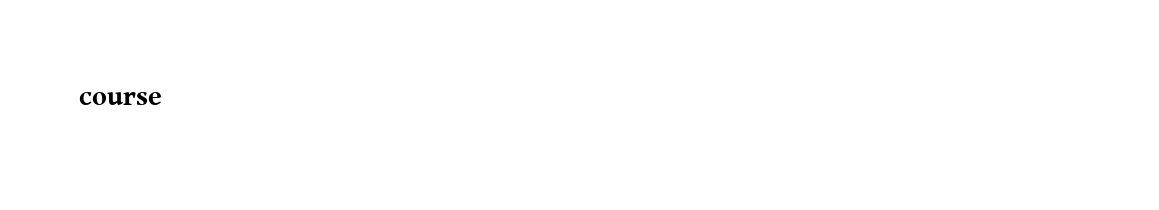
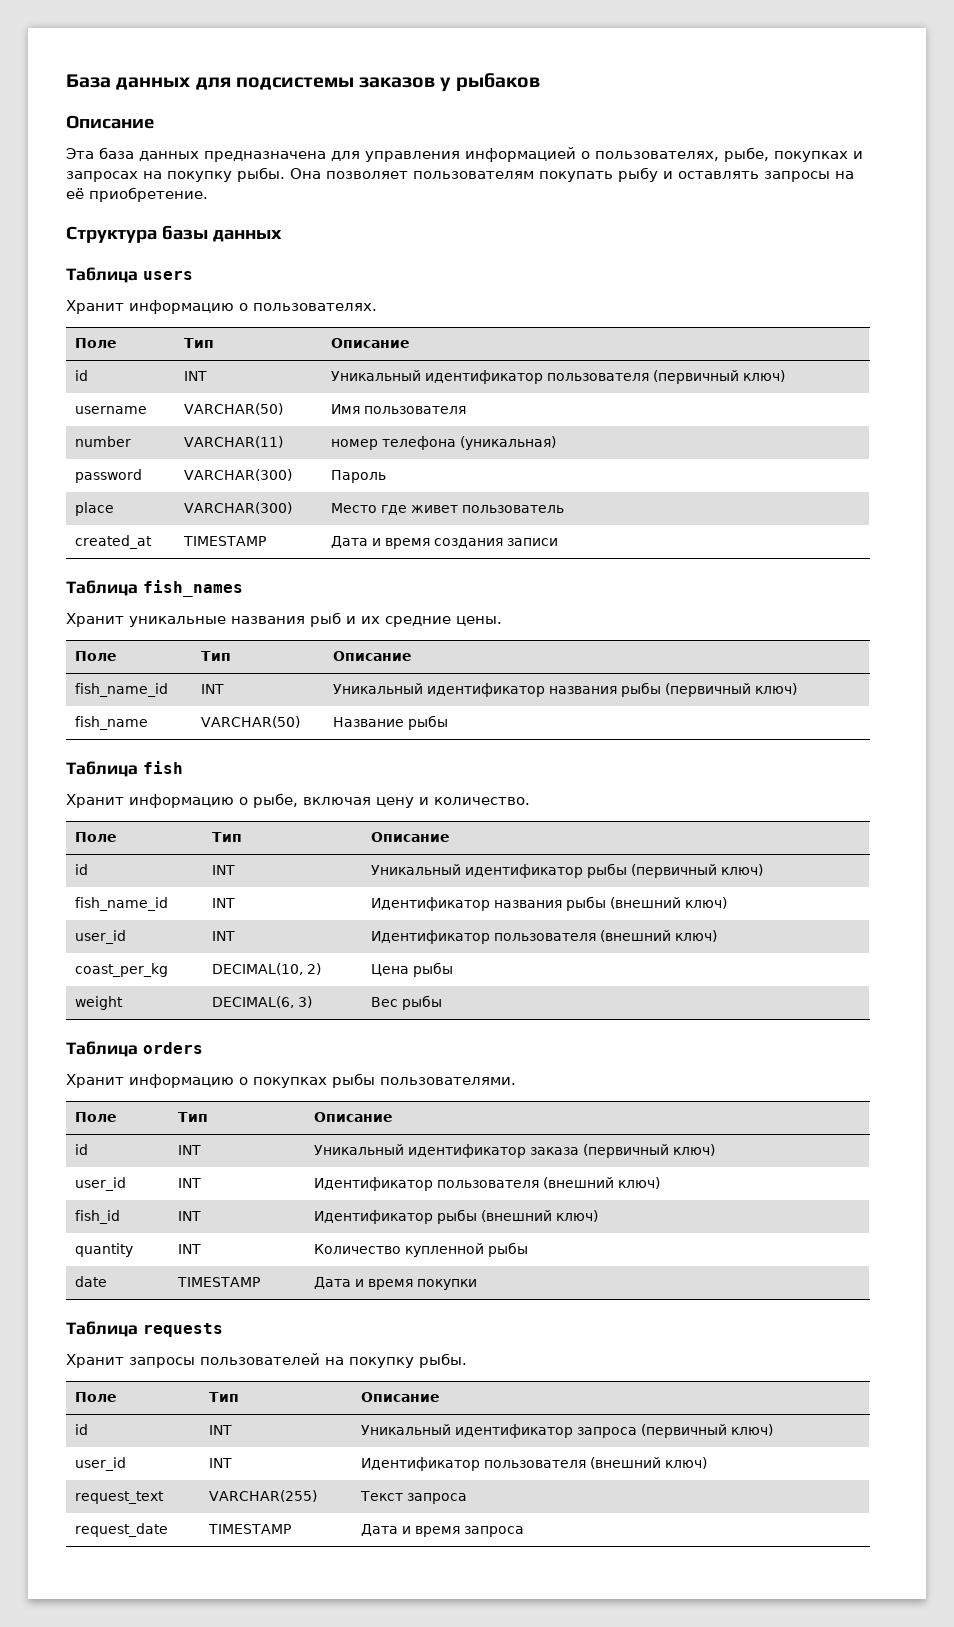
- course
+ База данных для подсистемы заказов у рыбаков
+ Описание
+ Эта база данных предназначена для управления информацией о пользователях, рыбе, покупках и запросах на покупку рыбы. Она позволяет пользователям покупать рыбу и оставлять запросы на её приобретение.
+ Структура базы данных
+ Таблица users
+ Хранит информацию о пользователях.
+ Поле | Тип | Описание
+ id | INT | Уникальный идентификатор пользователя (первичный ключ)
+ username | VARCHAR(50) | Имя пользователя
+ number | VARCHAR(11) | номер телефона (уникальная)
+ password | VARCHAR(300) | Пароль
+ place | VARCHAR(300) | Место где живет пользователь
+ created_at | TIMESTAMP | Дата и время создания записи
+ Таблица fish_names
+ Хранит уникальные названия рыб и их средние цены.
+ Поле | Тип | Описание
+ fish_name_id | INT | Уникальный идентификатор названия рыбы (первичный ключ)
+ fish_name | VARCHAR(50) | Название рыбы
+ Таблица fish
+ Хранит информацию о рыбе, включая цену и количество.
+ Поле | Тип | Описание
+ id | INT | Уникальный идентификатор рыбы (первичный ключ)
+ fish_name_id | INT | Идентификатор названия рыбы (внешний ключ)
+ user_id | INT | Идентификатор пользователя (внешний ключ)
+ coast_per_kg | DECIMAL(10, 2) | Цена рыбы
+ weight | DECIMAL(6, 3) | Вес рыбы
+ Таблица orders
+ Хранит информацию о покупках рыбы пользователями.
+ Поле | Тип | Описание
+ id | INT | Уникальный идентификатор заказа (первичный ключ)
+ user_id | INT | Идентификатор пользователя (внешний ключ)
+ fish_id | INT | Идентификатор рыбы (внешний ключ)
+ quantity | INT | Количество купленной рыбы
+ date | TIMESTAMP | Дата и время покупки
+ Таблица requests
+ Хранит запросы пользователей на покупку рыбы.
+ Поле | Тип | Описание
+ id | INT | Уникальный идентификатор запроса (первичный ключ)
+ user_id | INT | Идентификатор пользователя (внешний ключ)
+ request_text | VARCHAR(255) | Текст запроса
+ request_date | TIMESTAMP | Дата и время запроса

